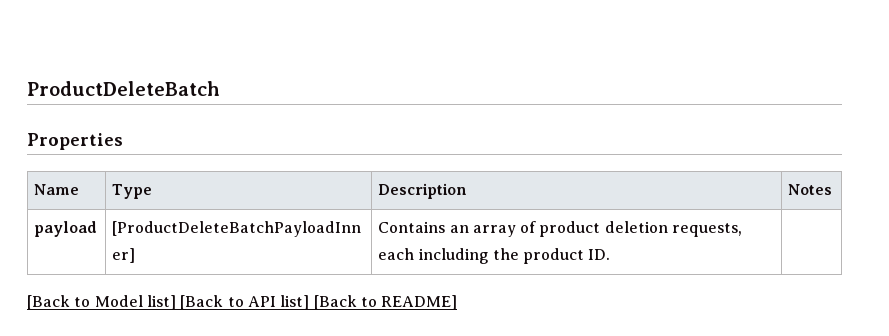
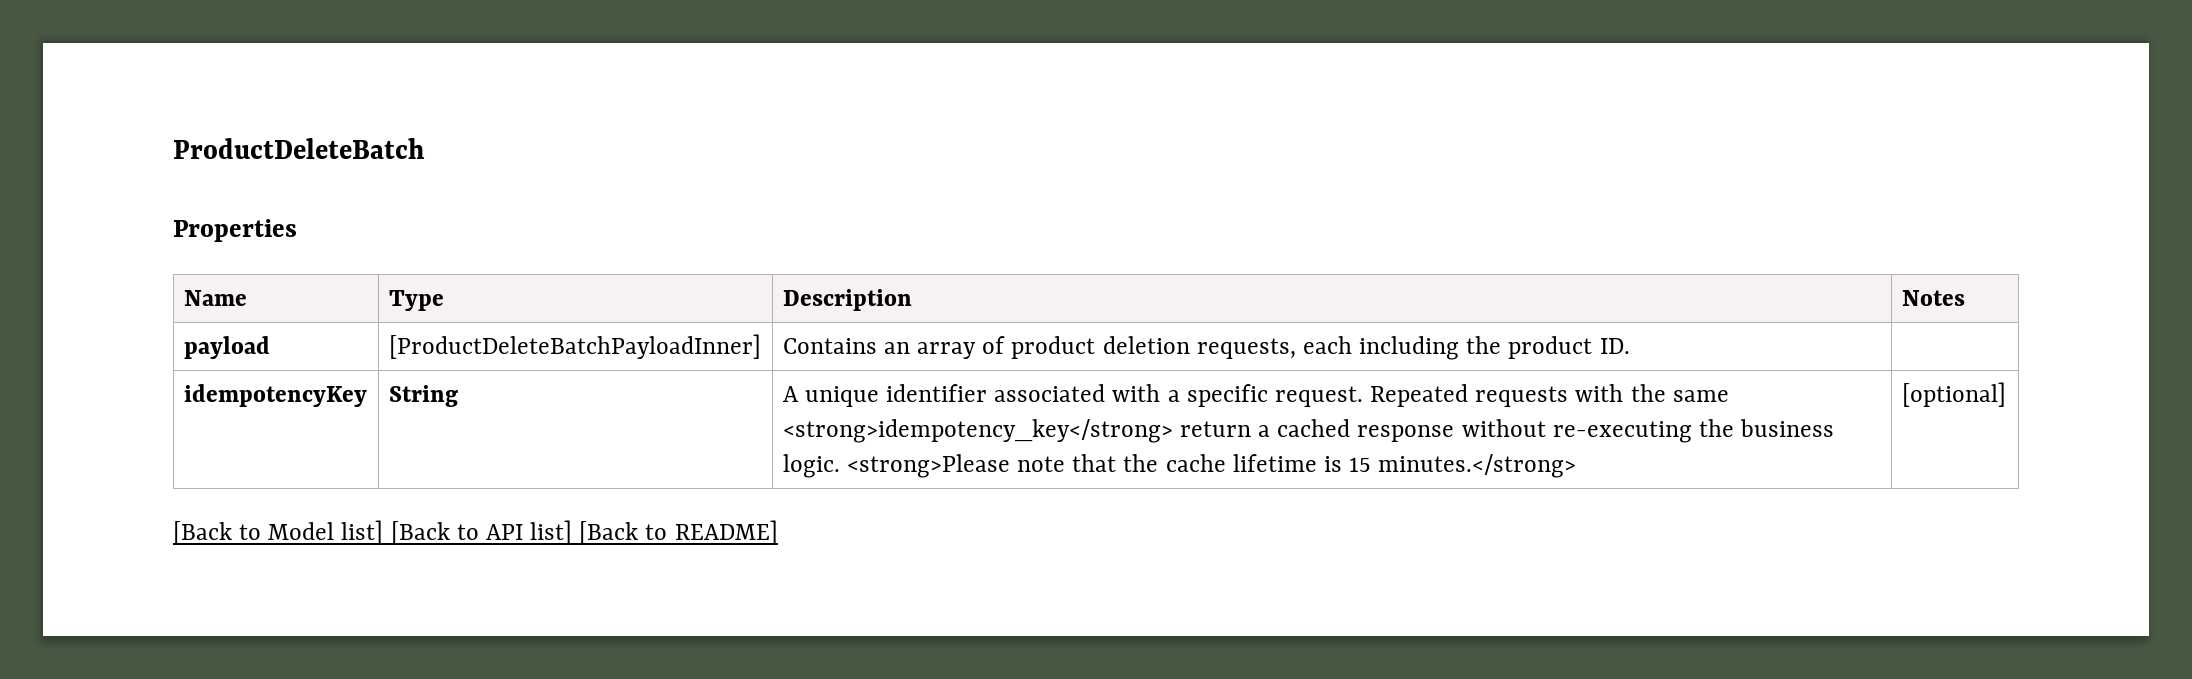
+ idempotencyKey | String | A unique identifier associated with a specific request. Repeated requests with the same <strong>idempotency_key</strong> return a cached response without re-executing the business logic. <strong>Please note that the cache lifetime is 15 minutes.</strong> | [optional]

